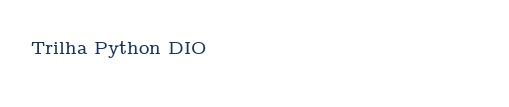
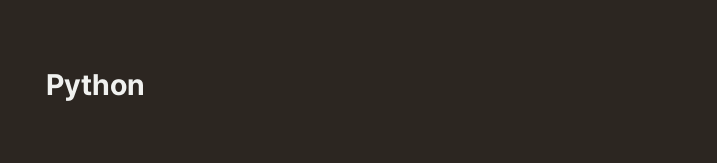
- Trilha Python DIO
+ Python

